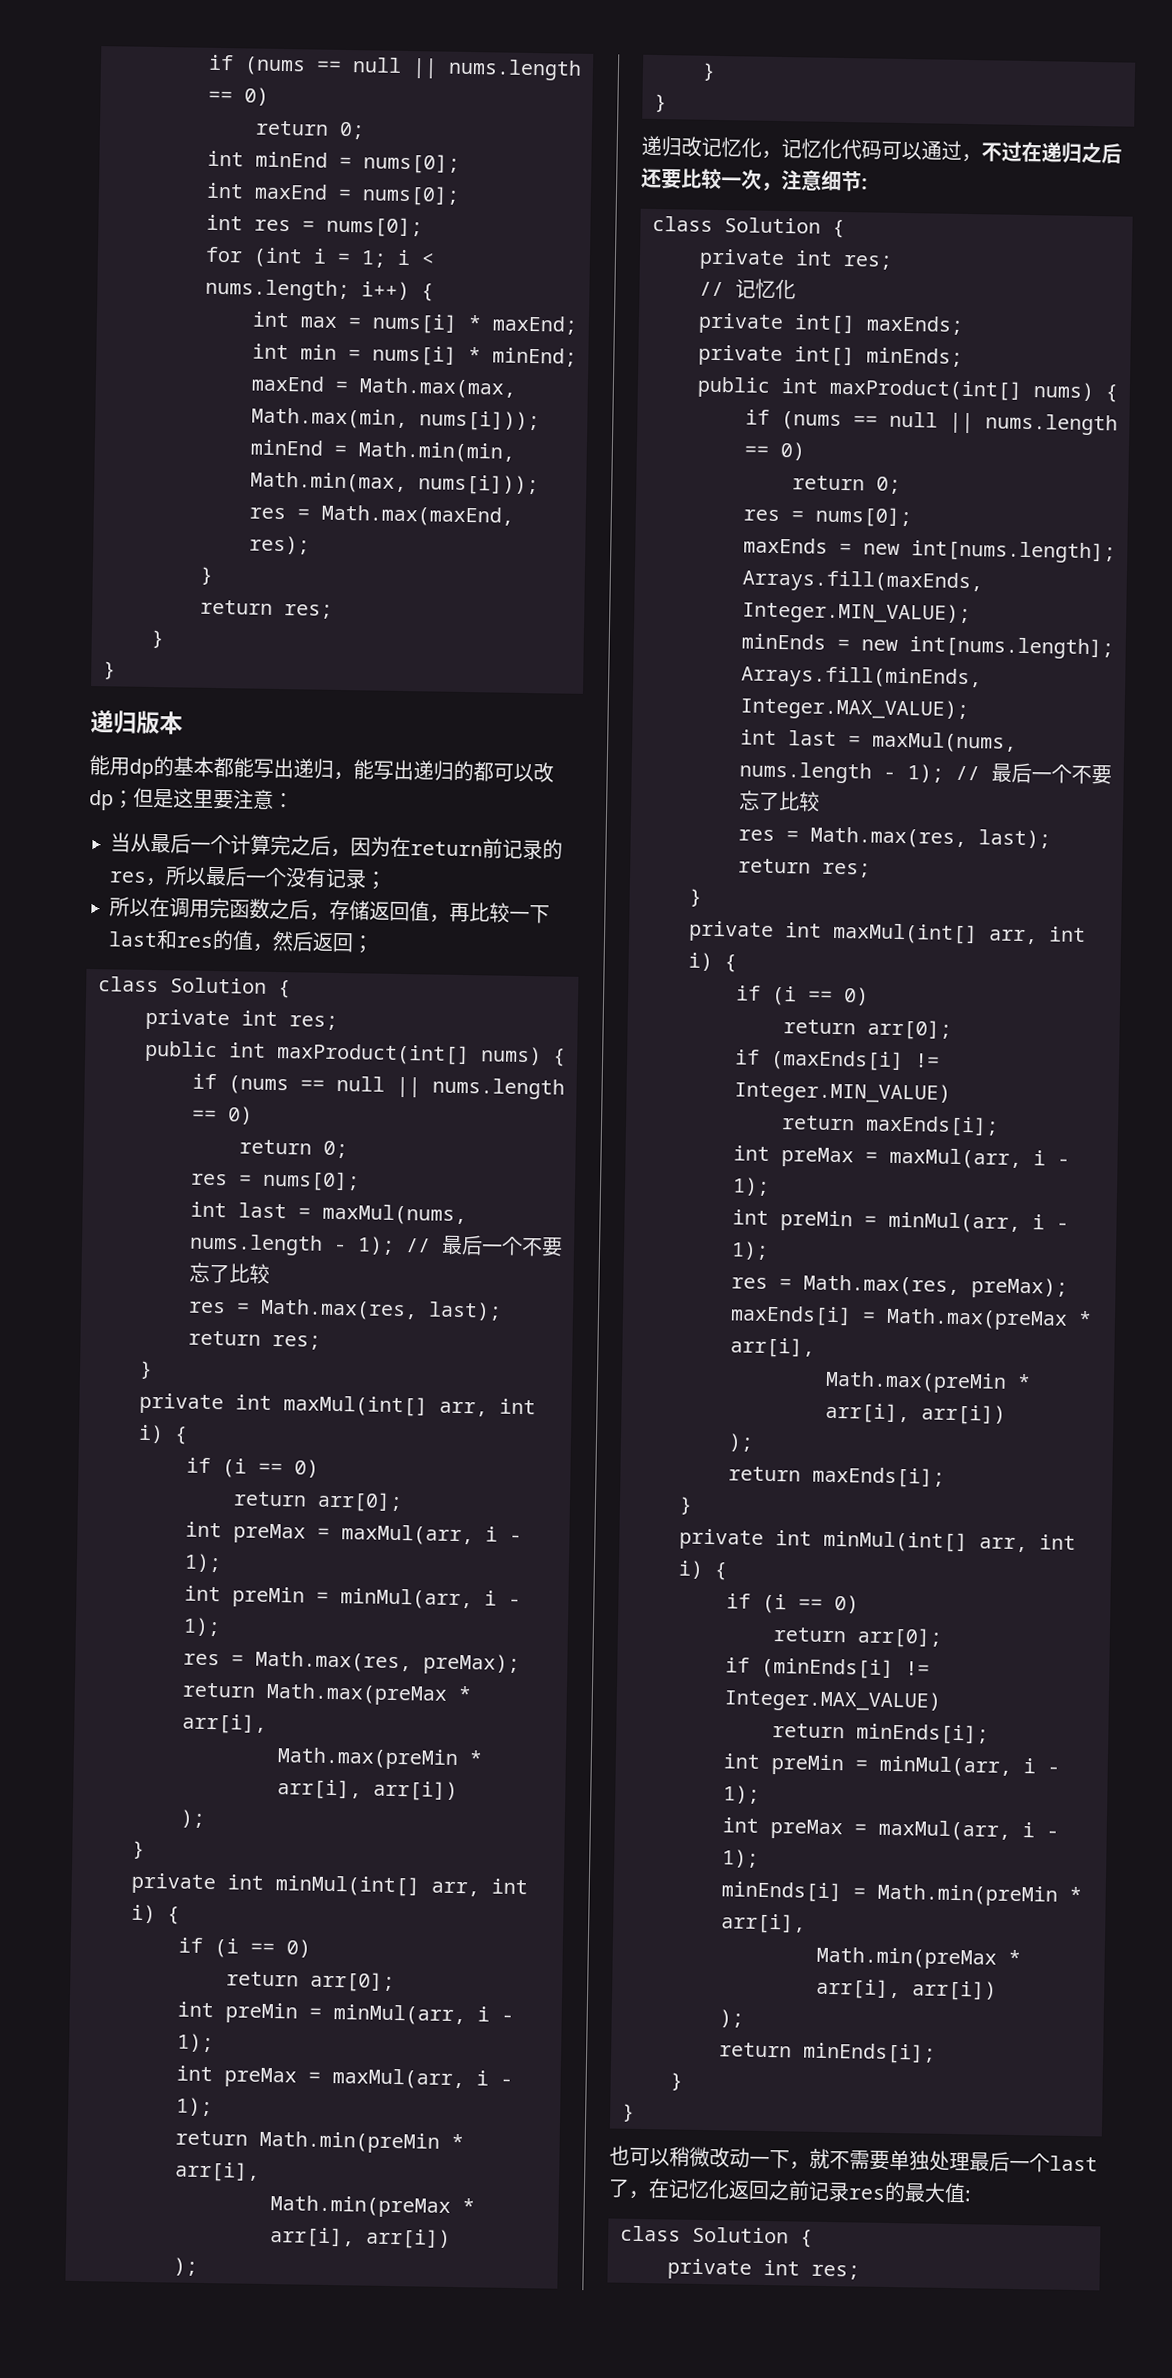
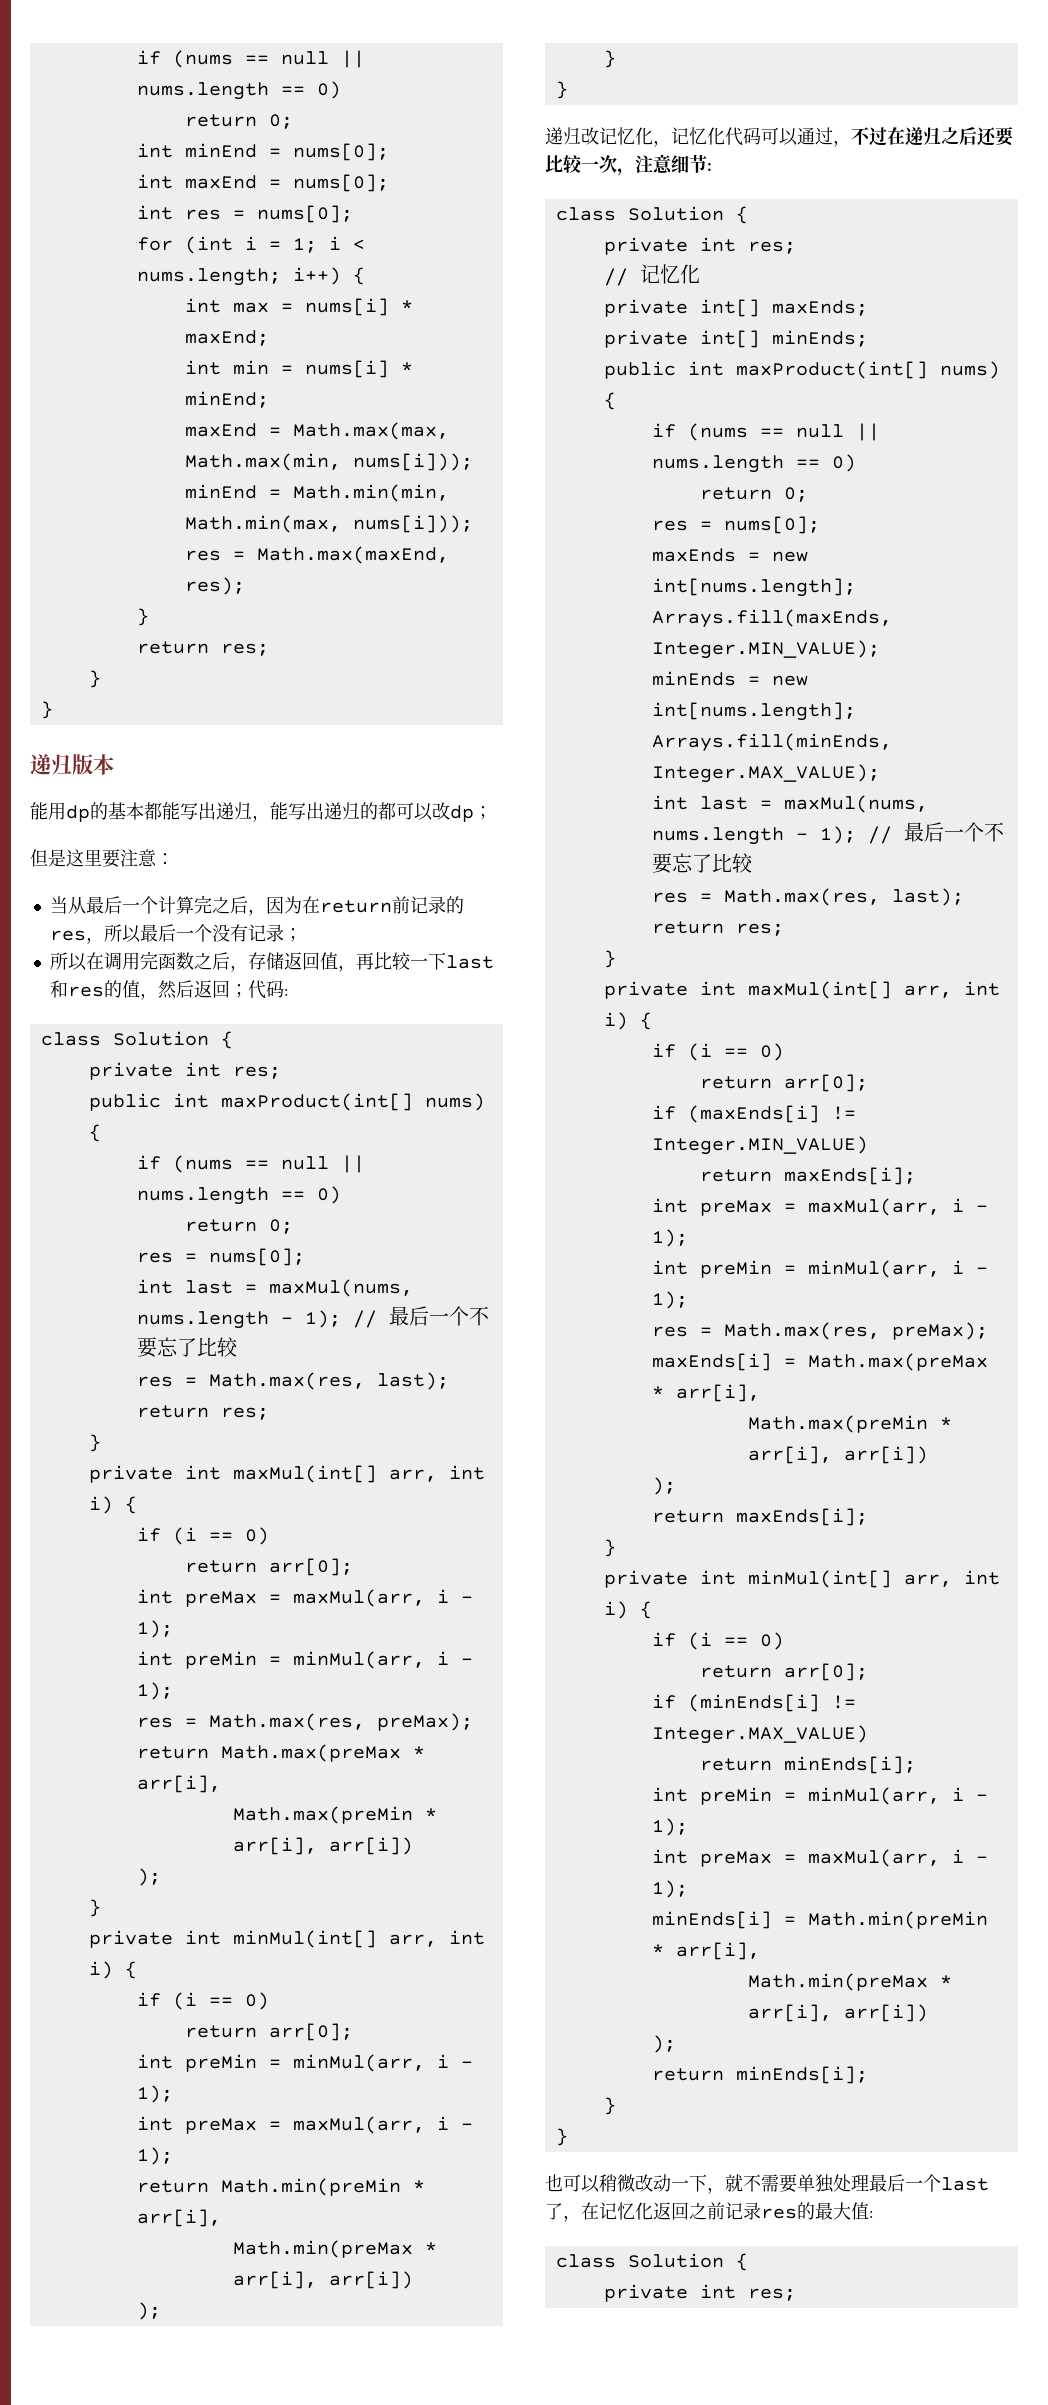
- 能用dp的基本都能写出递归，能写出递归的都可以改dp；但是这里要注意：
+ 能用dp的基本都能写出递归，能写出递归的都可以改dp；
+ 但是这里要注意：
- 所以在调用完函数之后，存储返回值，再比较一下last和res的值，然后返回；
+ 所以在调用完函数之后，存储返回值，再比较一下last和res的值，然后返回；代码:

